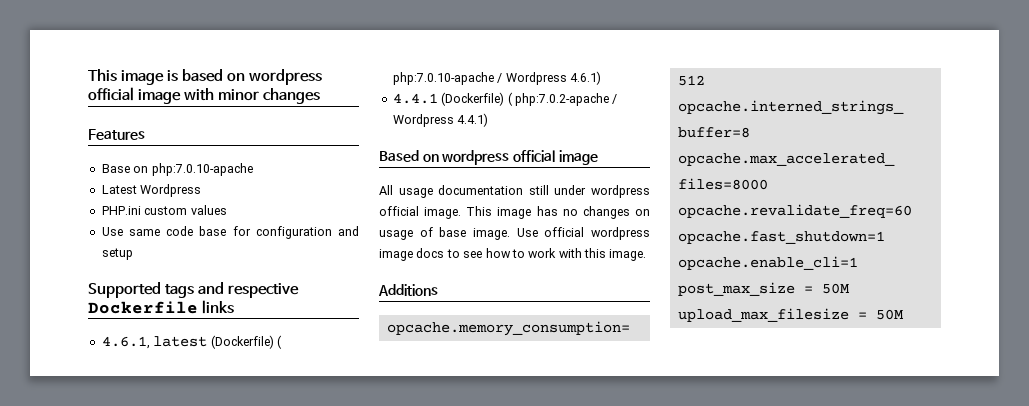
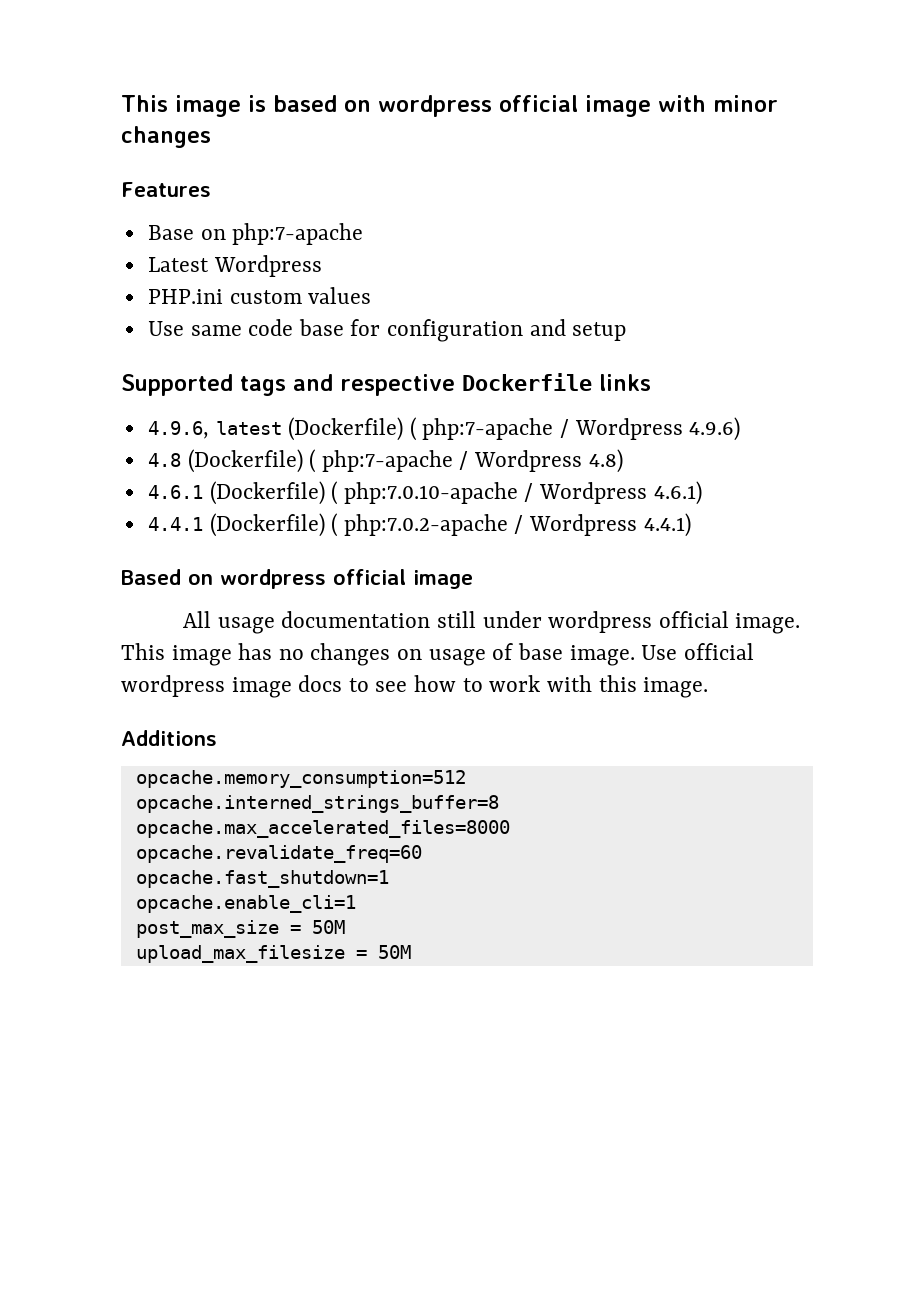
- Base on php:7.0.10-apache
+ Base on php:7-apache
- 4.6.1, latest (Dockerfile) ( php:7.0.10-apache / Wordpress 4.6.1)
+ 4.9.6, latest (Dockerfile) ( php:7-apache / Wordpress 4.9.6)
+ 4.8 (Dockerfile) ( php:7-apache / Wordpress 4.8)
+ 4.6.1 (Dockerfile) ( php:7.0.10-apache / Wordpress 4.6.1)

